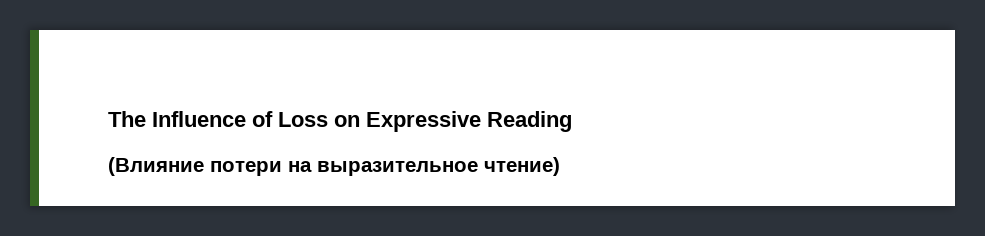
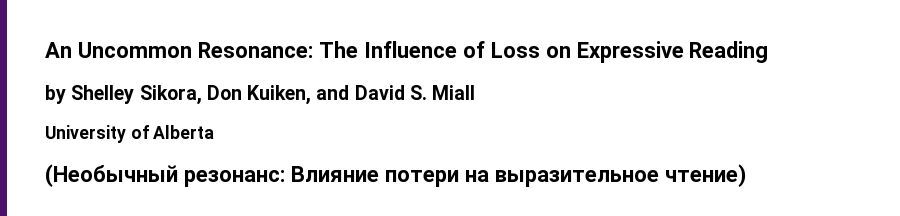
- The Influence of Loss on Expressive Reading
+ An Uncommon Resonance: The Influence of Loss on Expressive Reading
- (Влияние потери на выразительное чтение)
+ by Shelley Sikora, Don Kuiken, and David S. Miall
+ University of Alberta
+ (Необычный резонанс: Влияние потери на выразительное чтение)

